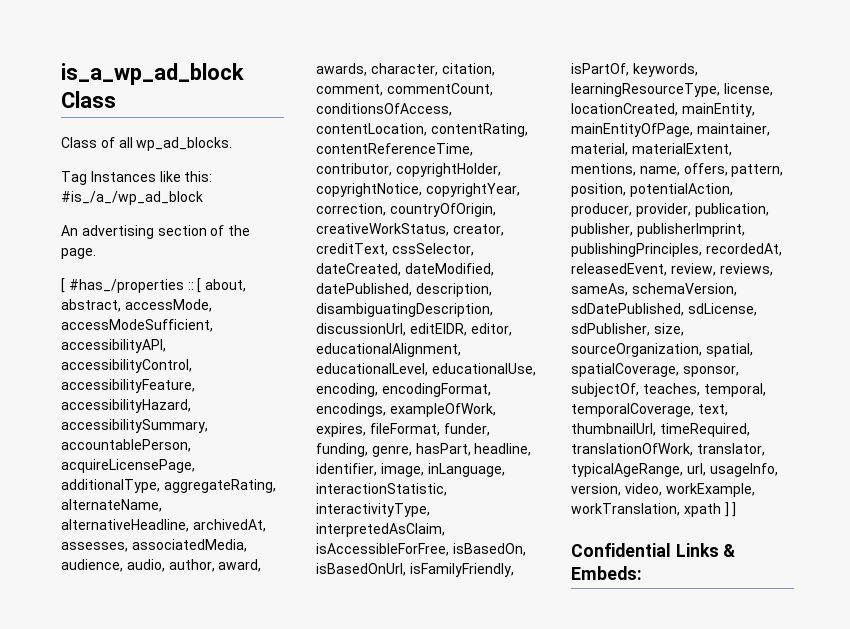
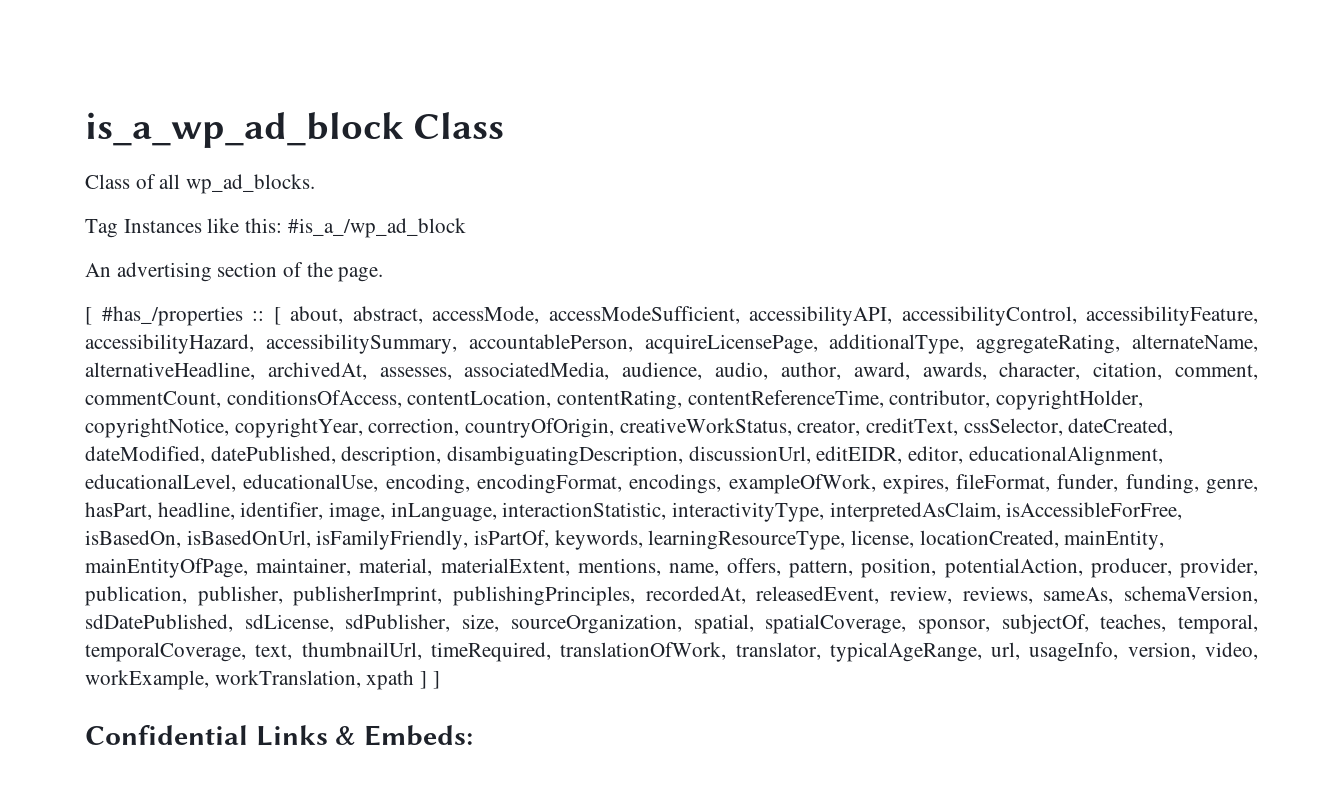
- Tag Instances like this: #is_/a_/wp_ad_block
+ Tag Instances like this: #is_a_/wp_ad_block

